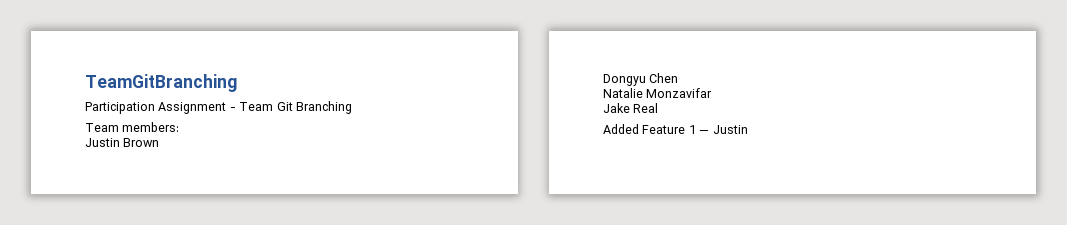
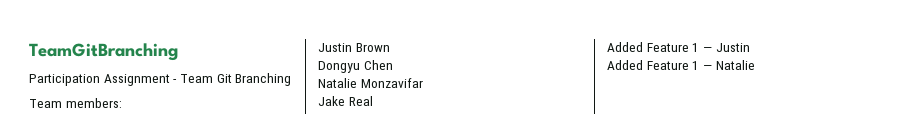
+ Added Feature 1 — Natalie

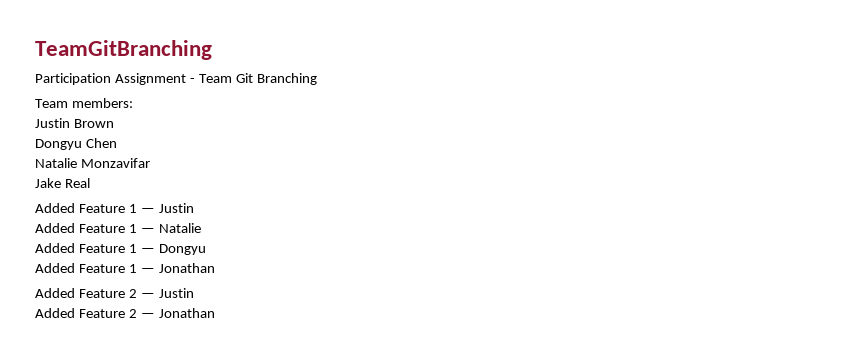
+ Added Feature 1 — Dongyu
+ Added Feature 1 — Jonathan
+ Added Feature 2 — Justin
+ Added Feature 2 — Jonathan

